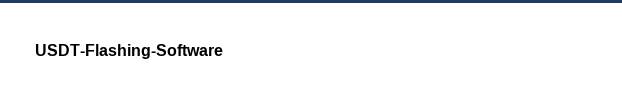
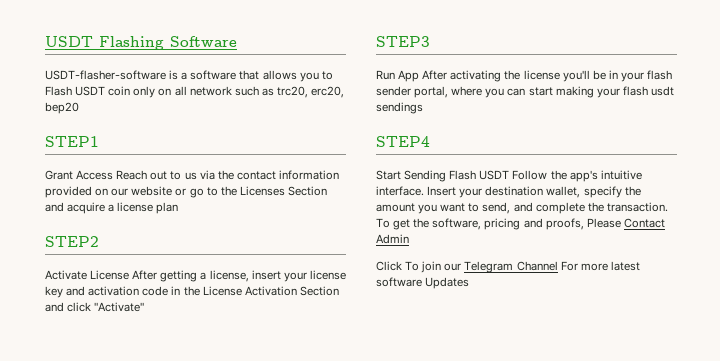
- USDT-Flashing-Software
+ USDT Flashing Software
+ USDT-flasher-software is a software that allows you to Flash USDT coin only on all network such as trc20, erc20, bep20
+ STEP1
+ Grant Access Reach out to us via the contact information provided on our website or go to the Licenses Section and acquire a license plan
+ STEP2
+ Activate License After getting a license, insert your license key and activation code in the License Activation Section and click "Activate"
+ STEP3
+ Run App After activating the license you'll be in your flash sender portal, where you can start making your flash usdt sendings
+ STEP4
+ Start Sending Flash USDT Follow the app's intuitive interface. Insert your destination wallet, specify the amount you want to send, and complete the transaction. To get the software, pricing and proofs, Please Contact Admin
+ Click To join our Telegram Channel For more latest software Updates

